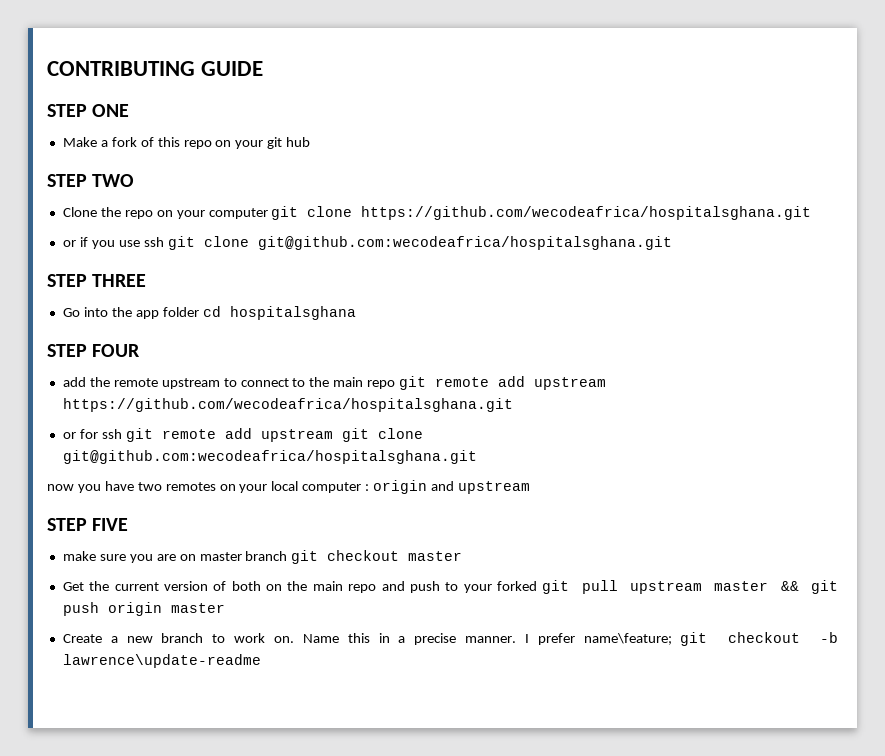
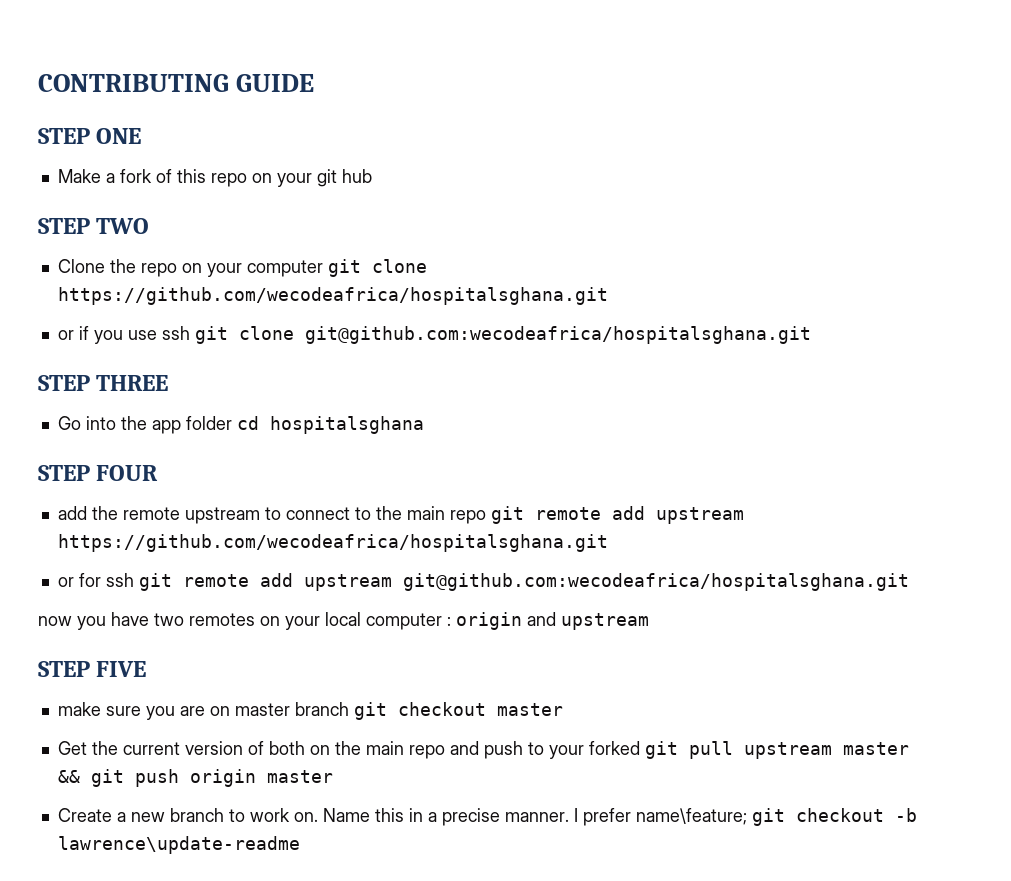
- or for ssh git remote add upstream git clone git@github.com:wecodeafrica/hospitalsghana.git
+ or for ssh git remote add upstream git@github.com:wecodeafrica/hospitalsghana.git

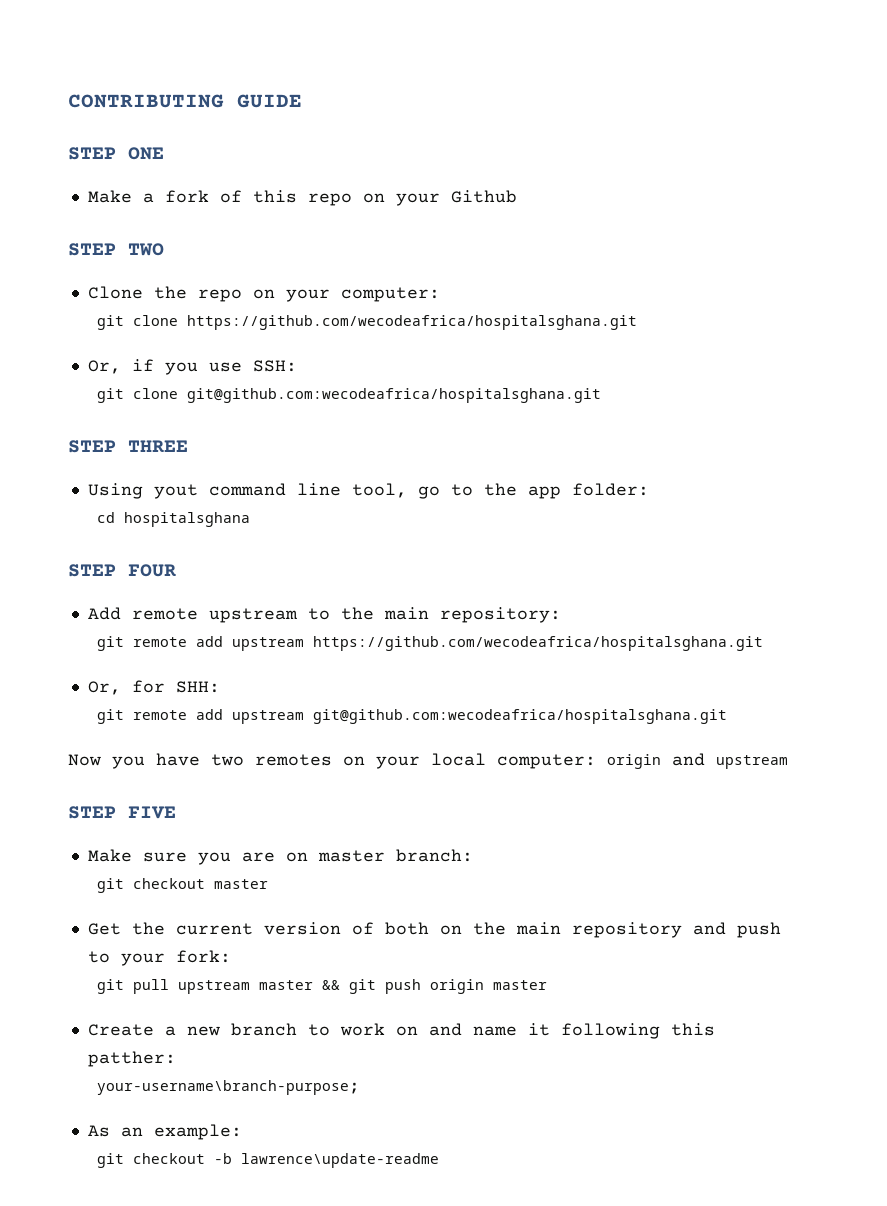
- Make a fork of this repo on your git hub
+ Make a fork of this repo on your Github
- Clone the repo on your computer git clone https://github.com/wecodeafrica/hospitalsghana.git
+ Clone the repo on your computer:
+ git clone https://github.com/wecodeafrica/hospitalsghana.git
- or if you use ssh git clone git@github.com:wecodeafrica/hospitalsghana.git
+ Or, if you use SSH:
+ git clone git@github.com:wecodeafrica/hospitalsghana.git
- Go into the app folder cd hospitalsghana
+ Using yout command line tool, go to the app folder:
+ cd hospitalsghana
- add the remote upstream to connect to the main repo git remote add upstream https://github.com/wecodeafrica/hospitalsghana.git
+ Add remote upstream to the main repository:
+ git remote add upstream https://github.com/wecodeafrica/hospitalsghana.git
- or for ssh git remote add upstream git@github.com:wecodeafrica/hospitalsghana.git
+ Or, for SHH:
+ git remote add upstream git@github.com:wecodeafrica/hospitalsghana.git
- now you have two remotes on your local computer : origin and upstream
+ Now you have two remotes on your local computer: origin and upstream
- make sure you are on master branch git checkout master
+ Make sure you are on master branch:
+ git checkout master
- Get the current version of both on the main repo and push to your forked git pull upstream master && git push origin master
+ Get the current version of both on the main repository and push to your fork:
+ git pull upstream master && git push origin master
- Create a new branch to work on. Name this in a precise manner. I prefer name\feature; git checkout -b lawrence\update-readme
+ Create a new branch to work on and name it following this patther:
+ your-username\branch-purpose;
+ As an example:
+ git checkout -b lawrence\update-readme

